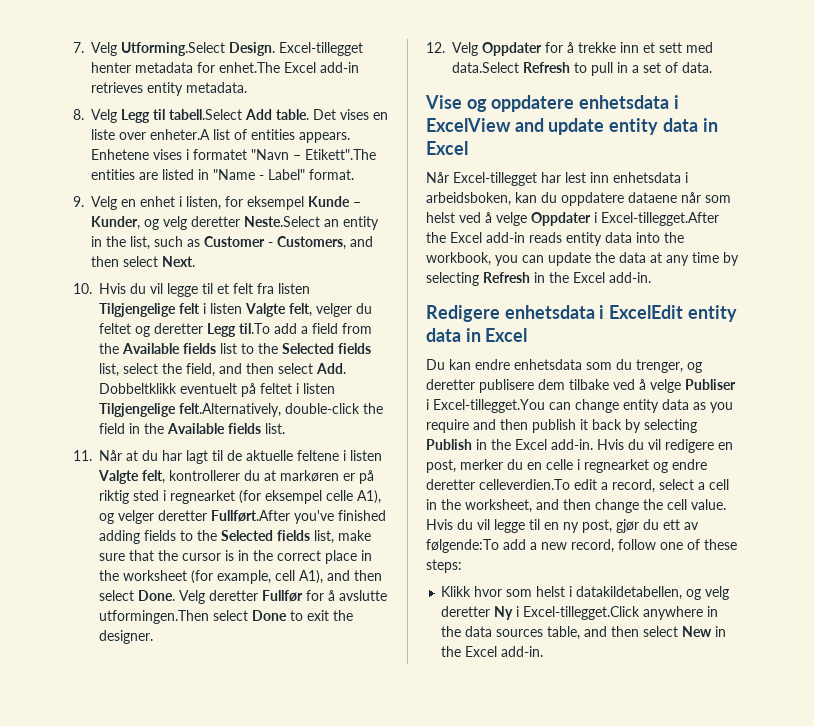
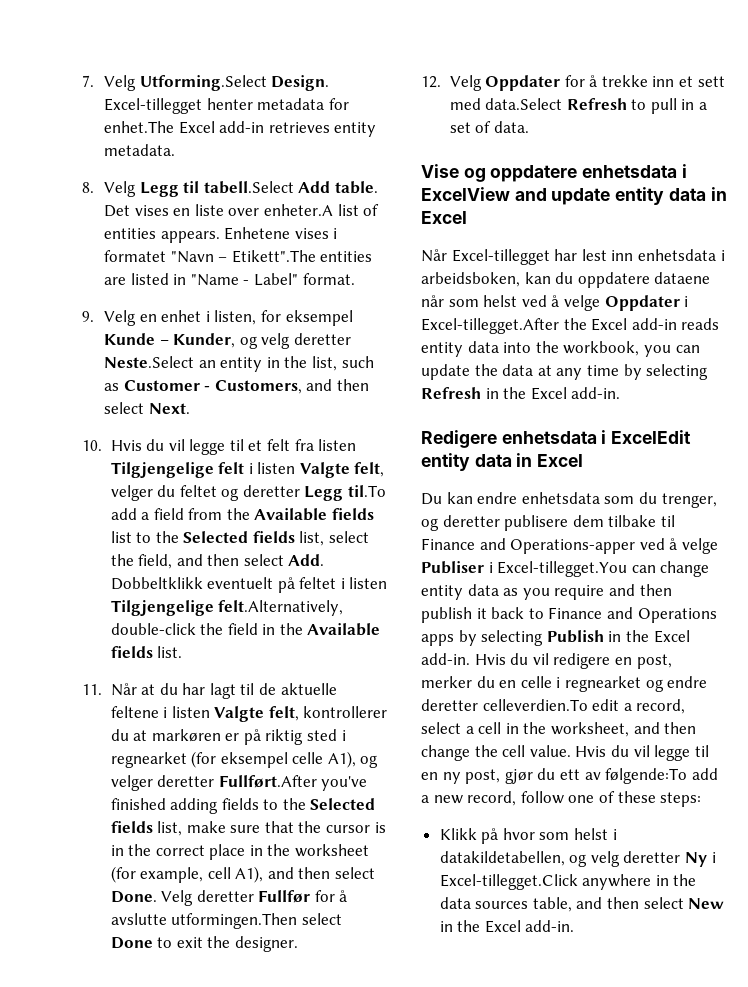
- Du kan endre enhetsdata som du trenger, og deretter publisere dem tilbake ved å velge Publiser i Excel-tillegget.You can change entity data as you require and then publish it back by selecting Publish in the Excel add-in.
+ Du kan endre enhetsdata som du trenger, og deretter publisere dem tilbake til Finance and Operations-apper ved å velge Publiser i Excel-tillegget.You can change entity data as you require and then publish it back to Finance and Operations apps by selecting Publish in the Excel add-in.
- Klikk hvor som helst i datakildetabellen, og velg deretter Ny i Excel-tillegget.Click anywhere in the data sources table, and then select New in the Excel add-in.
+ Klikk på hvor som helst i datakildetabellen, og velg deretter Ny i Excel-tillegget.Click anywhere in the data sources table, and then select New in the Excel add-in.

